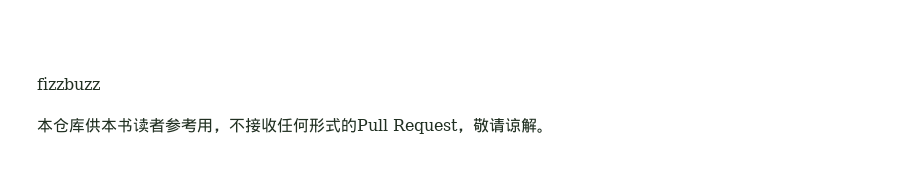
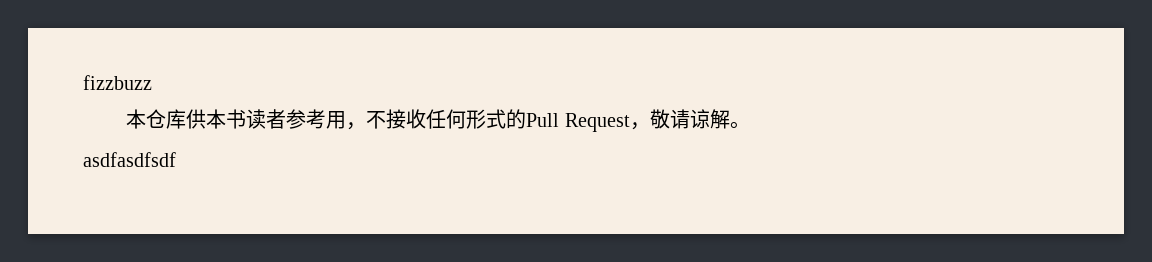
+ asdfasdfsdf

